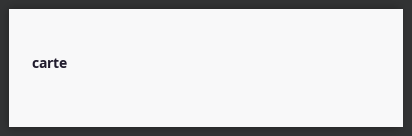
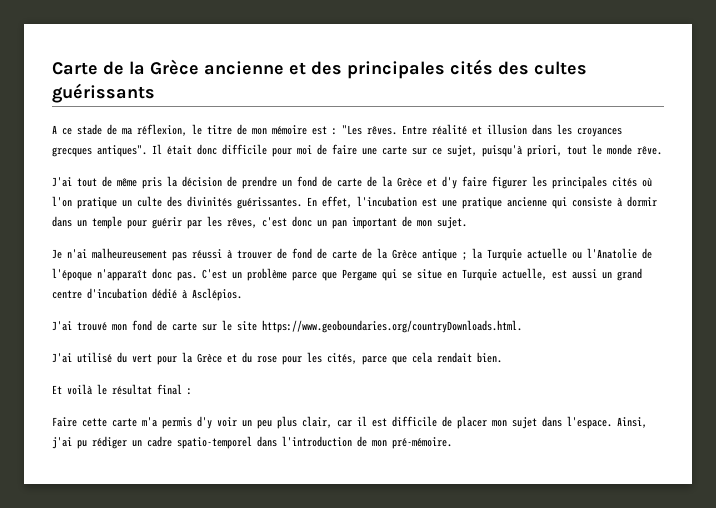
- carte
+ Carte de la Grèce ancienne et des principales cités des cultes guérissants
+ A ce stade de ma réflexion, le titre de mon mémoire est : "Les rêves. Entre réalité et illusion dans les croyances grecques antiques". Il était donc difficile pour moi de faire une carte sur ce sujet, puisqu'à priori, tout le monde rêve.
+ J'ai tout de même pris la décision de prendre un fond de carte de la Grèce et d'y faire figurer les principales cités où l'on pratique un culte des divinités guérissantes. En effet, l'incubation est une pratique ancienne qui consiste à dormir dans un temple pour guérir par les rêves, c'est donc un pan important de mon sujet.
+ Je n'ai malheureusement pas réussi à trouver de fond de carte de la Grèce antique ; la Turquie actuelle ou l'Anatolie de l'époque n'apparaît donc pas. C'est un problème parce que Pergame qui se situe en Turquie actuelle, est aussi un grand centre d'incubation dédié à Asclépios.
+ J'ai trouvé mon fond de carte sur le site https://www.geoboundaries.org/countryDownloads.html.
+ J'ai utilisé du vert pour la Grèce et du rose pour les cités, parce que cela rendait bien.
+ Et voilà le résultat final :
+ Faire cette carte m'a permis d'y voir un peu plus clair, car il est difficile de placer mon sujet dans l'espace. Ainsi, j'ai pu rédiger un cadre spatio-temporel dans l'introduction de mon pré-mémoire.

